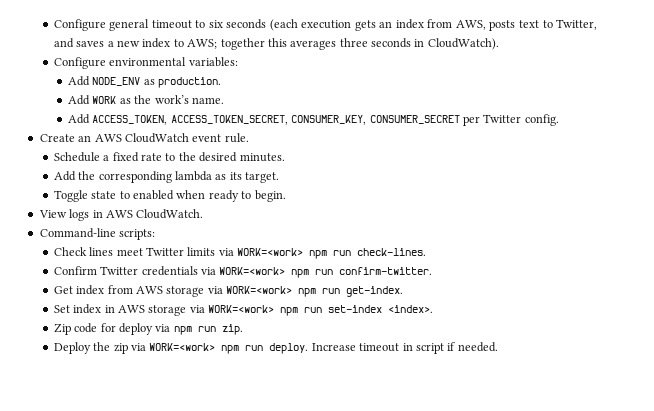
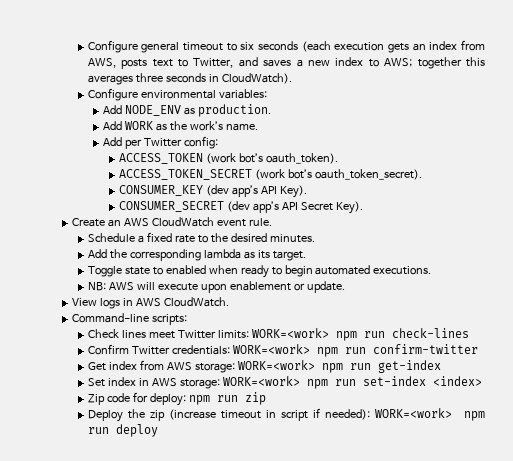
- Add ACCESS_TOKEN, ACCESS_TOKEN_SECRET, CONSUMER_KEY, CONSUMER_SECRET per Twitter config.
+ Add per Twitter config:
+ ACCESS_TOKEN (work bot’s oauth_token).
+ ACCESS_TOKEN_SECRET (work bot’s oauth_token_secret).
+ CONSUMER_KEY (dev app’s API Key).
+ CONSUMER_SECRET (dev app’s API Secret Key).
- Toggle state to enabled when ready to begin.
+ Toggle state to enabled when ready to begin automated executions.
+ NB: AWS will execute upon enablement or update.
- Check lines meet Twitter limits via WORK=<work> npm run check-lines.
+ Check lines meet Twitter limits: WORK=<work> npm run check-lines
- Confirm Twitter credentials via WORK=<work> npm run confirm-twitter.
+ Confirm Twitter credentials: WORK=<work> npm run confirm-twitter
- Get index from AWS storage via WORK=<work> npm run get-index.
+ Get index from AWS storage: WORK=<work> npm run get-index
- Set index in AWS storage via WORK=<work> npm run set-index <index>.
+ Set index in AWS storage: WORK=<work> npm run set-index <index>
- Zip code for deploy via npm run zip.
+ Zip code for deploy: npm run zip
- Deploy the zip via WORK=<work> npm run deploy. Increase timeout in script if needed.
+ Deploy the zip (increase timeout in script if needed): WORK=<work> npm run deploy

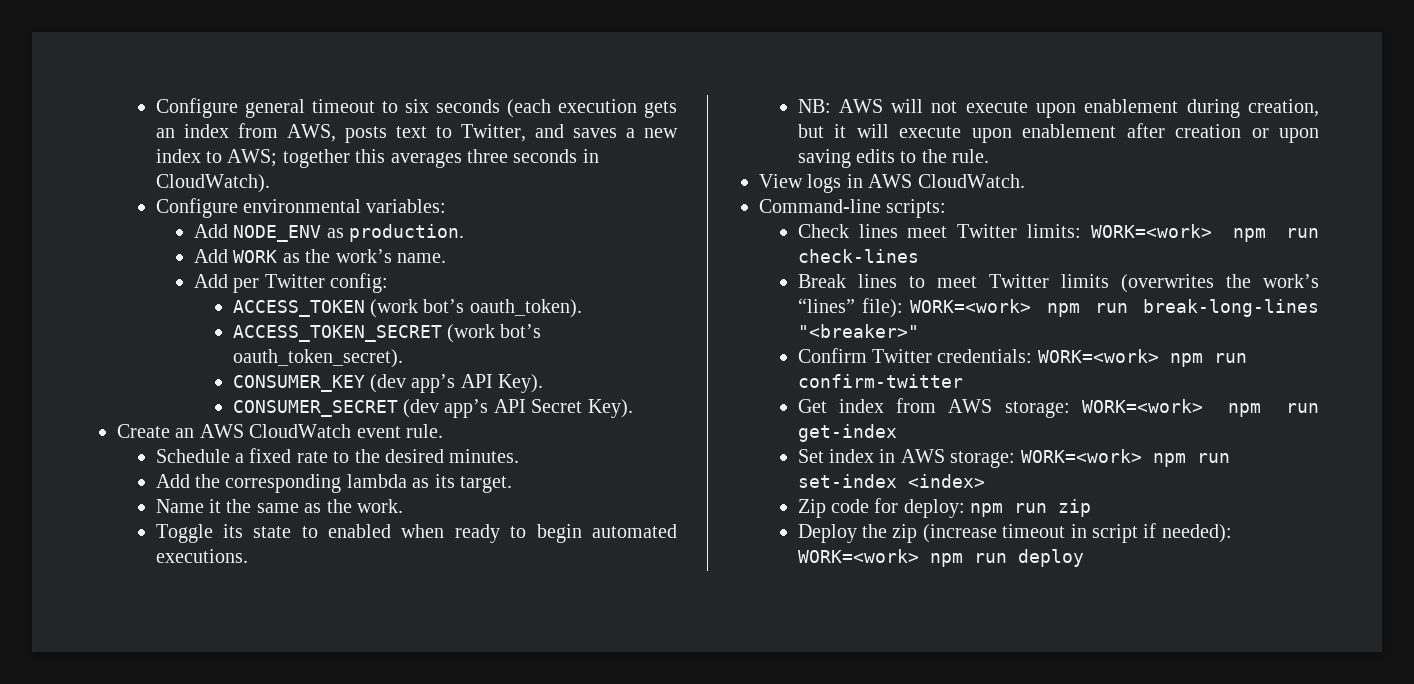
+ Name it the same as the work.
- Toggle state to enabled when ready to begin automated executions.
+ Toggle its state to enabled when ready to begin automated executions.
- NB: AWS will execute upon enablement or update.
+ NB: AWS will not execute upon enablement during creation, but it will execute upon enablement after creation or upon saving edits to the rule.
+ Break lines to meet Twitter limits (overwrites the work’s “lines” file): WORK=<work> npm run break-long-lines "<breaker>"

